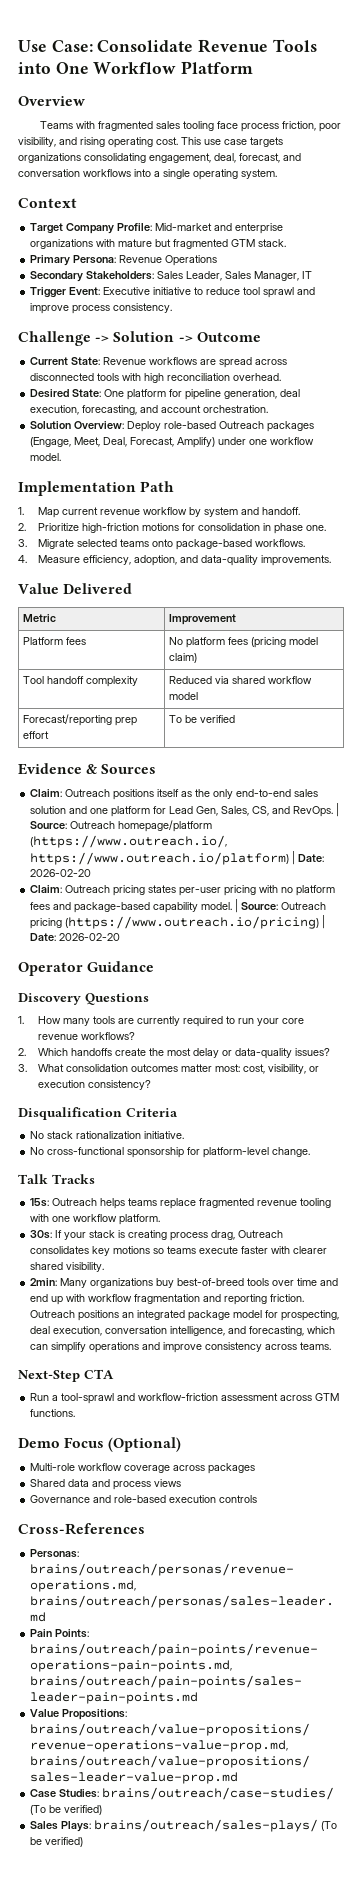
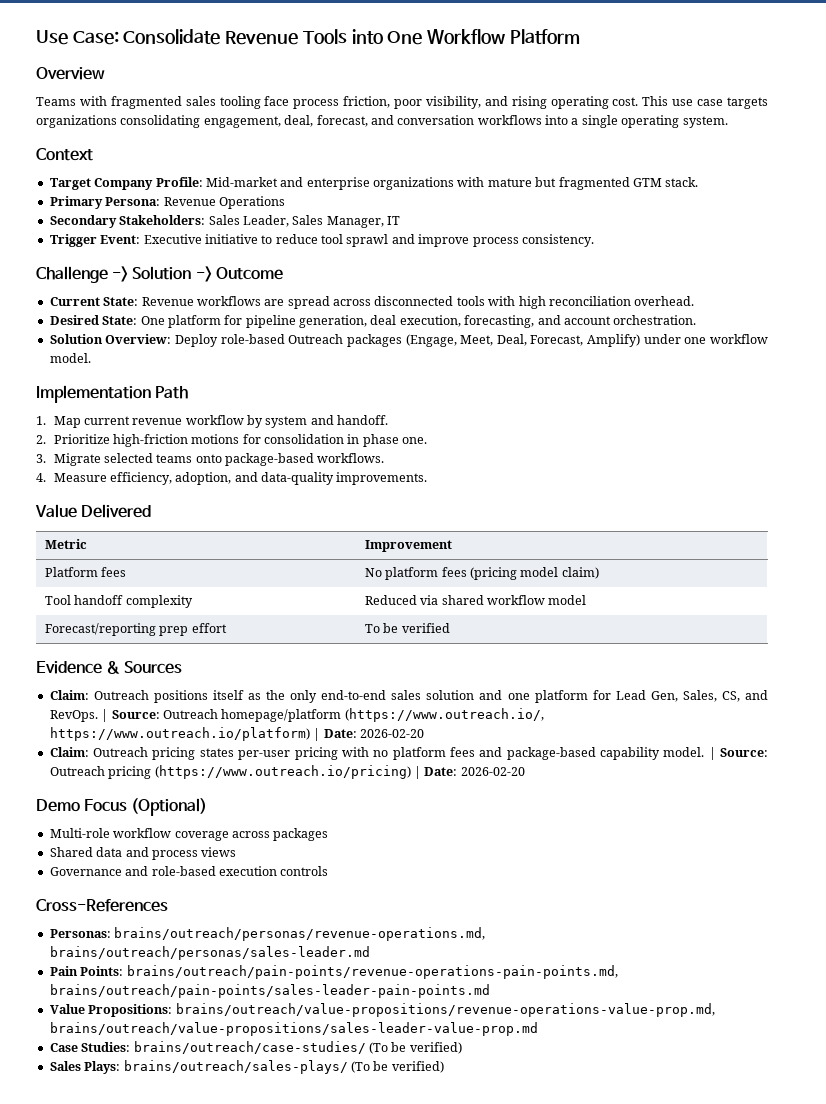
- Operator Guidance
- Discovery Questions
- 1. How many tools are currently required to run your core revenue workflows?
- 2. Which handoffs create the most delay or data-quality issues?
- 3. What consolidation outcomes matter most: cost, visibility, or execution consistency?
- Disqualification Criteria
- No stack rationalization initiative.
- No cross-functional sponsorship for platform-level change.
- Talk Tracks
- 15s: Outreach helps teams replace fragmented revenue tooling with one workflow platform.
- 30s: If your stack is creating process drag, Outreach consolidates key motions so teams execute faster with clearer shared visibility.
- 2min: Many organizations buy best-of-breed tools over time and end up with workflow fragmentation and reporting friction. Outreach positions an integrated package model for prospecting, deal execution, conversation intelligence, and forecasting, which can simplify operations and improve consistency across teams.
- Next-Step CTA
- Run a tool-sprawl and workflow-friction assessment across GTM functions.

